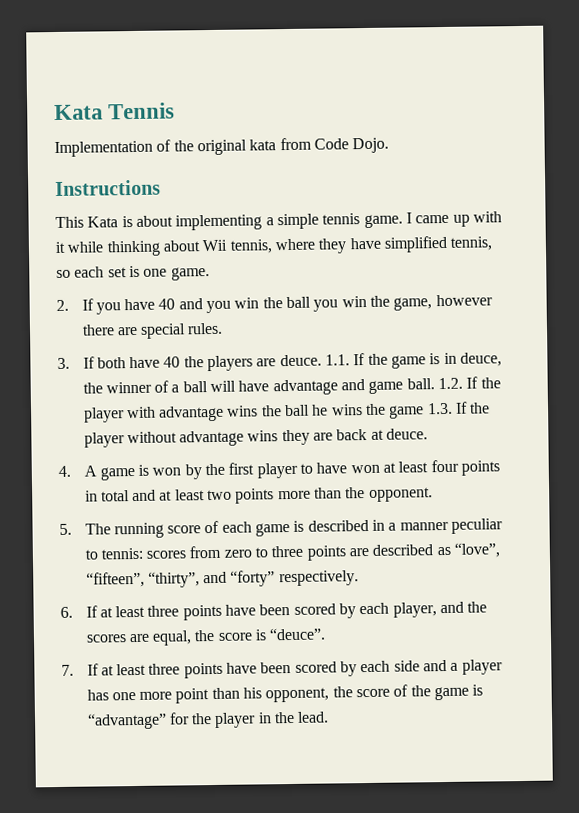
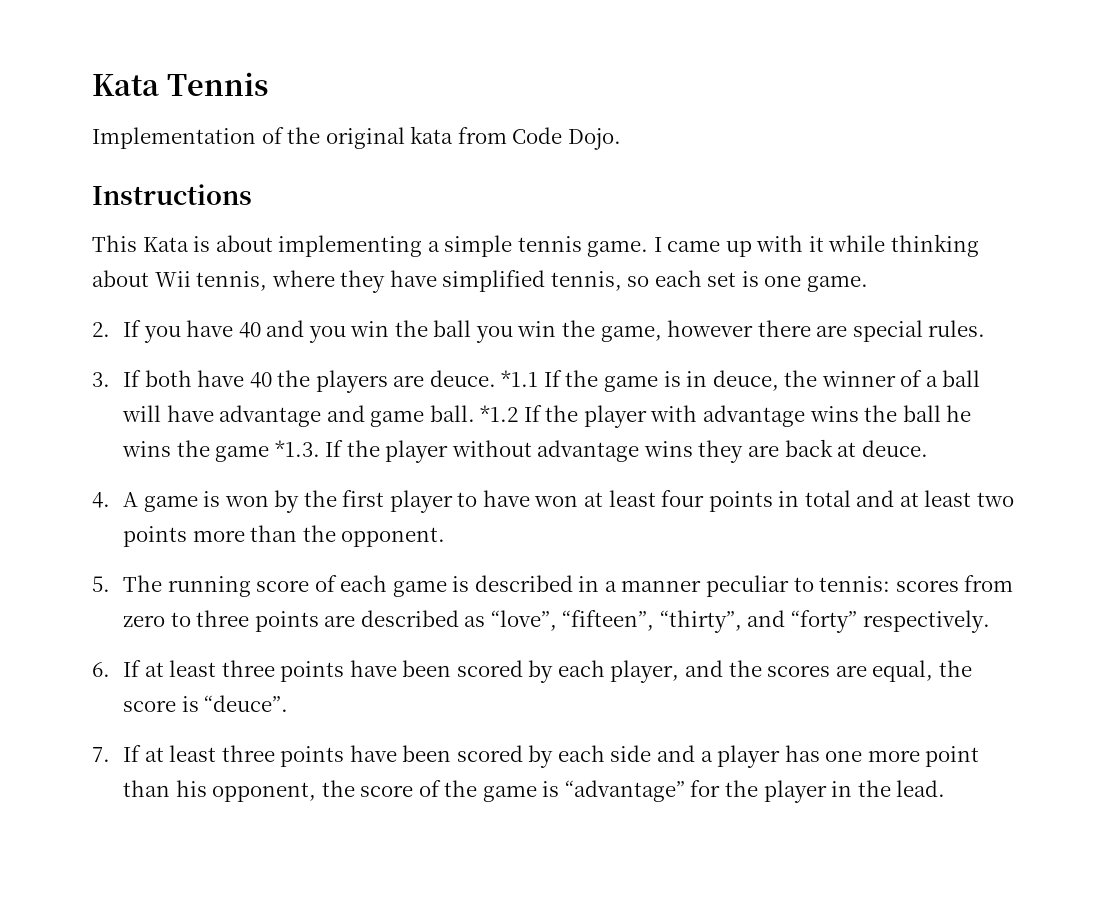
- 1.1. If the game is in deuce, the winner of a ball will have advantage and game ball.
+ *1.1 If the game is in deuce, the winner of a ball will have advantage and game ball.
- 1.2. If the player with advantage wins the ball he wins the game 1.3. If the player without advantage wins they are back at deuce.
+ *1.2 If the player with advantage wins the ball he wins the game *1.3. If the player without advantage wins they are back at deuce.

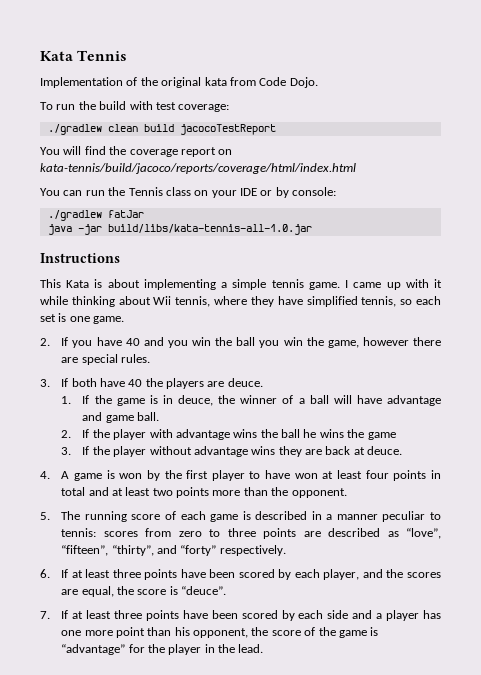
+ To run the build with test coverage:
+ ./gradlew clean build jacocoTestReport
+ You will find the coverage report on kata-tennis/build/jacoco/reports/coverage/html/index.html
+ You can run the Tennis class on your IDE or by console:
+ ./gradlew fatJar
+ java -jar build/libs/kata-tennis-all-1.0.jar
- 3. If both have 40 the players are deuce. *1.1 If the game is in deuce, the winner of a ball will have advantage and game ball. *1.2 If the player with advantage wins the ball he wins the game *1.3. If the player without advantage wins they are back at deuce.
+ 3. If both have 40 the players are deuce.
+ 1. If the game is in deuce, the winner of a ball will have advantage and game ball.
+ 2. If the player with advantage wins the ball he wins the game
+ 3. If the player without advantage wins they are back at deuce.

